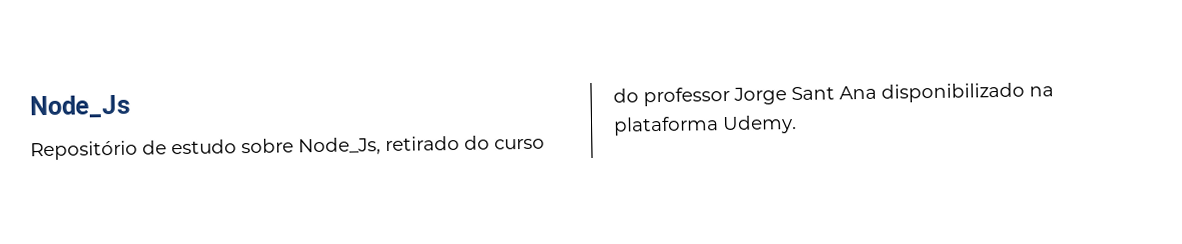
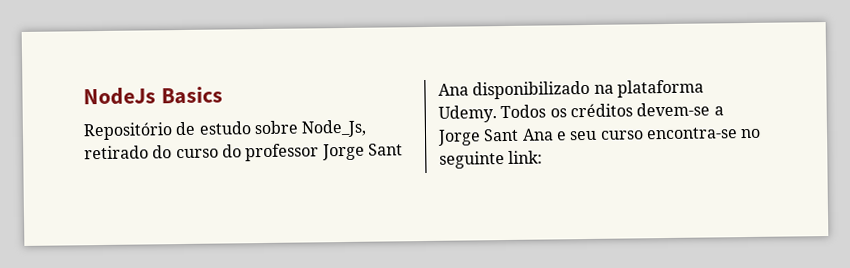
- Node_Js
+ NodeJs Basics
+ Todos os créditos devem-se a Jorge Sant Ana e seu curso encontra-se no seguinte link:

